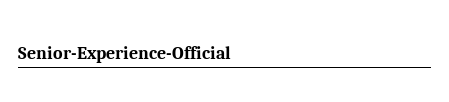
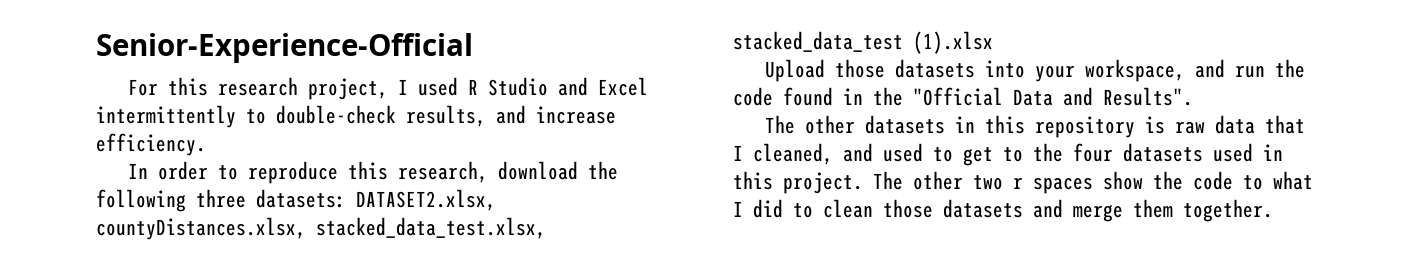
+ For this research project, I used R Studio and Excel intermittently to double-check results, and increase efficiency.
+ In order to reproduce this research, download the following three datasets: DATASET2.xlsx, countyDistances.xlsx, stacked_data_test.xlsx, stacked_data_test (1).xlsx
+ Upload those datasets into your workspace, and run the code found in the "Official Data and Results".
+ The other datasets in this repository is raw data that I cleaned, and used to get to the four datasets used in this project. The other two r spaces show the code to what I did to clean those datasets and merge them together.

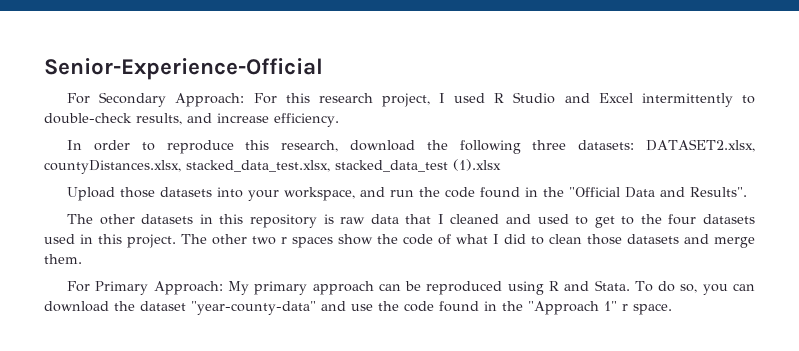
- For this research project, I used R Studio and Excel intermittently to double-check results, and increase efficiency.
+ For Secondary Approach: For this research project, I used R Studio and Excel intermittently to double-check results, and increase efficiency.
- The other datasets in this repository is raw data that I cleaned, and used to get to the four datasets used in this project.
+ The other datasets in this repository is raw data that I cleaned and used to get to the four datasets used in this project.
- The other two r spaces show the code to what I did to clean those datasets and merge them together.
+ The other two r spaces show the code of what I did to clean those datasets and merge them.
+ For Primary Approach: My primary approach can be reproduced using R and Stata. To do so, you can download the dataset "year-county-data" and use the code found in the "Approach 1" r space.

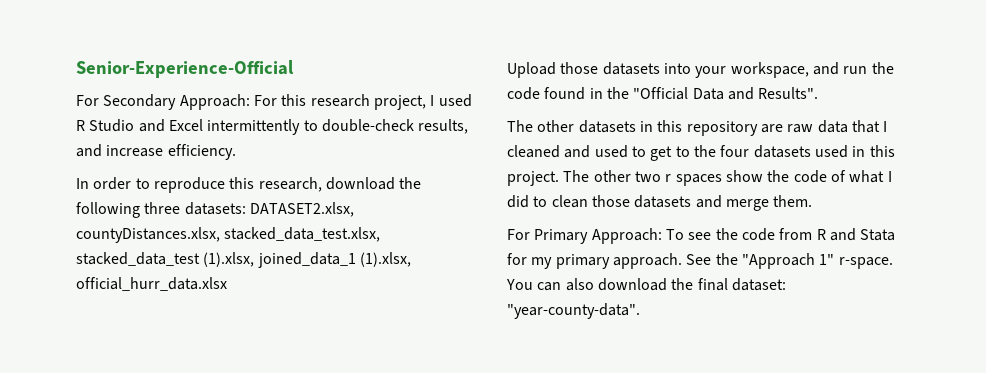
- In order to reproduce this research, download the following three datasets: DATASET2.xlsx, countyDistances.xlsx, stacked_data_test.xlsx, stacked_data_test (1).xlsx
+ In order to reproduce this research, download the following three datasets: DATASET2.xlsx, countyDistances.xlsx, stacked_data_test.xlsx, stacked_data_test (1).xlsx, joined_data_1 (1).xlsx, official_hurr_data.xlsx
- The other datasets in this repository is raw data that I cleaned and used to get to the four datasets used in this project.
+ The other datasets in this repository are raw data that I cleaned and used to get to the four datasets used in this project.
- For Primary Approach: My primary approach can be reproduced using R and Stata. To do so, you can download the dataset "year-county-data" and use the code found in the "Approach 1" r space.
+ For Primary Approach: To see the code from R and Stata for my primary approach. See the "Approach 1" r-space. You can also download the final dataset: "year-county-data".

